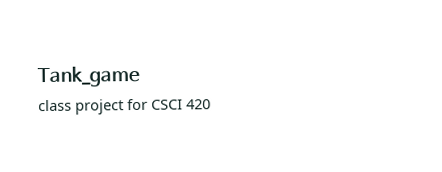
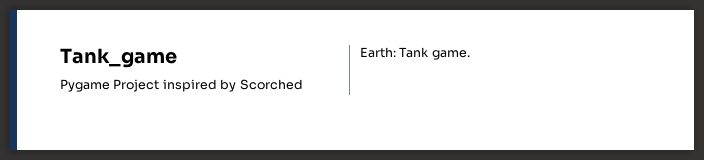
- class project for CSCI 420
+ Pygame Project inspired by Scorched Earth: Tank game.

